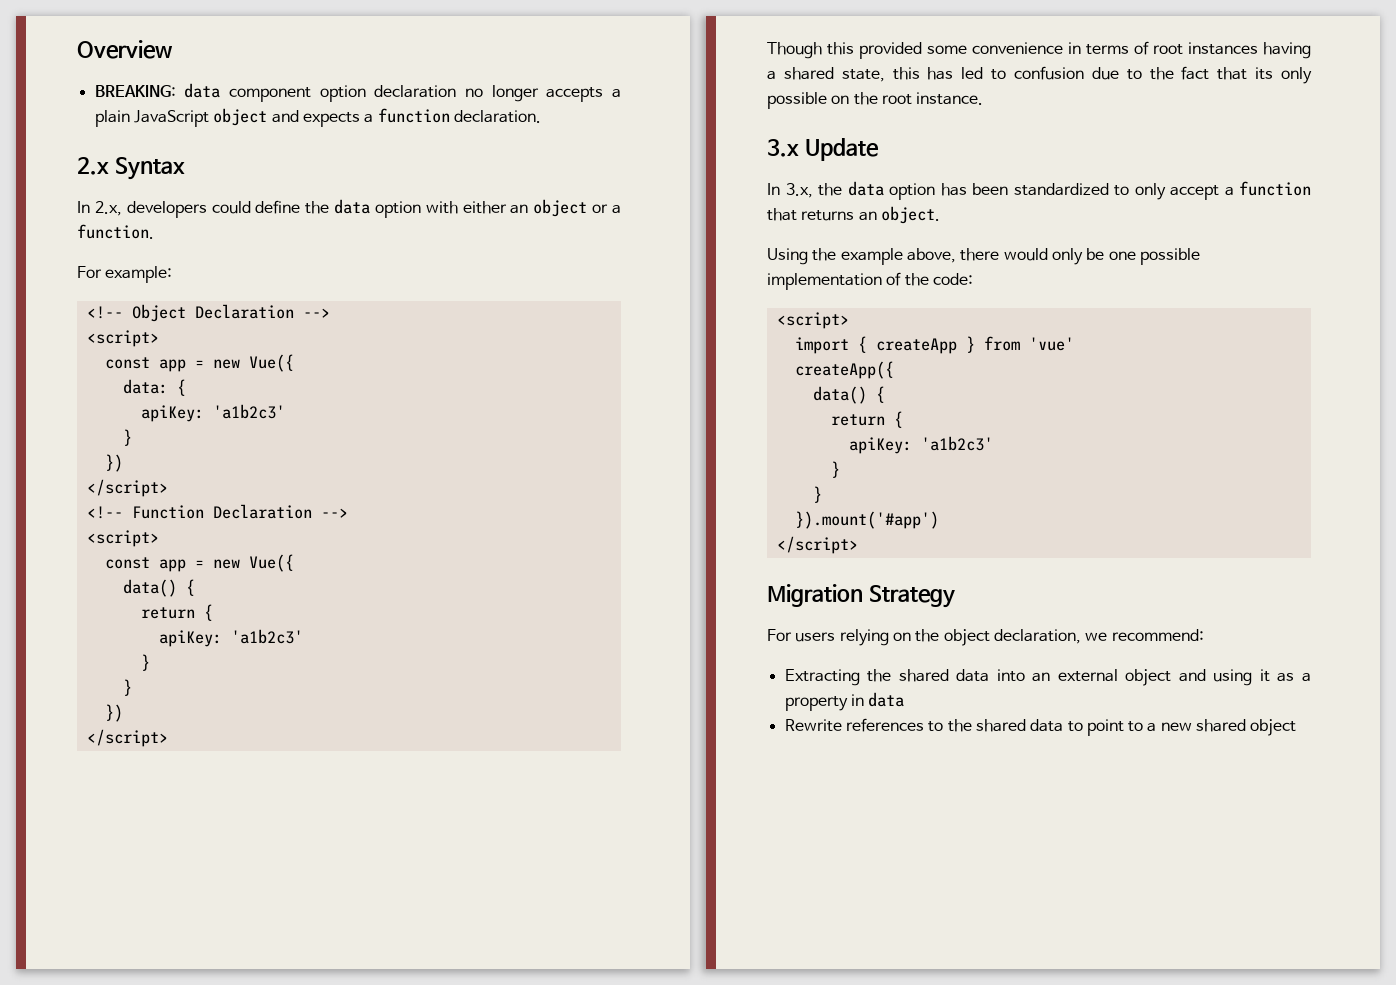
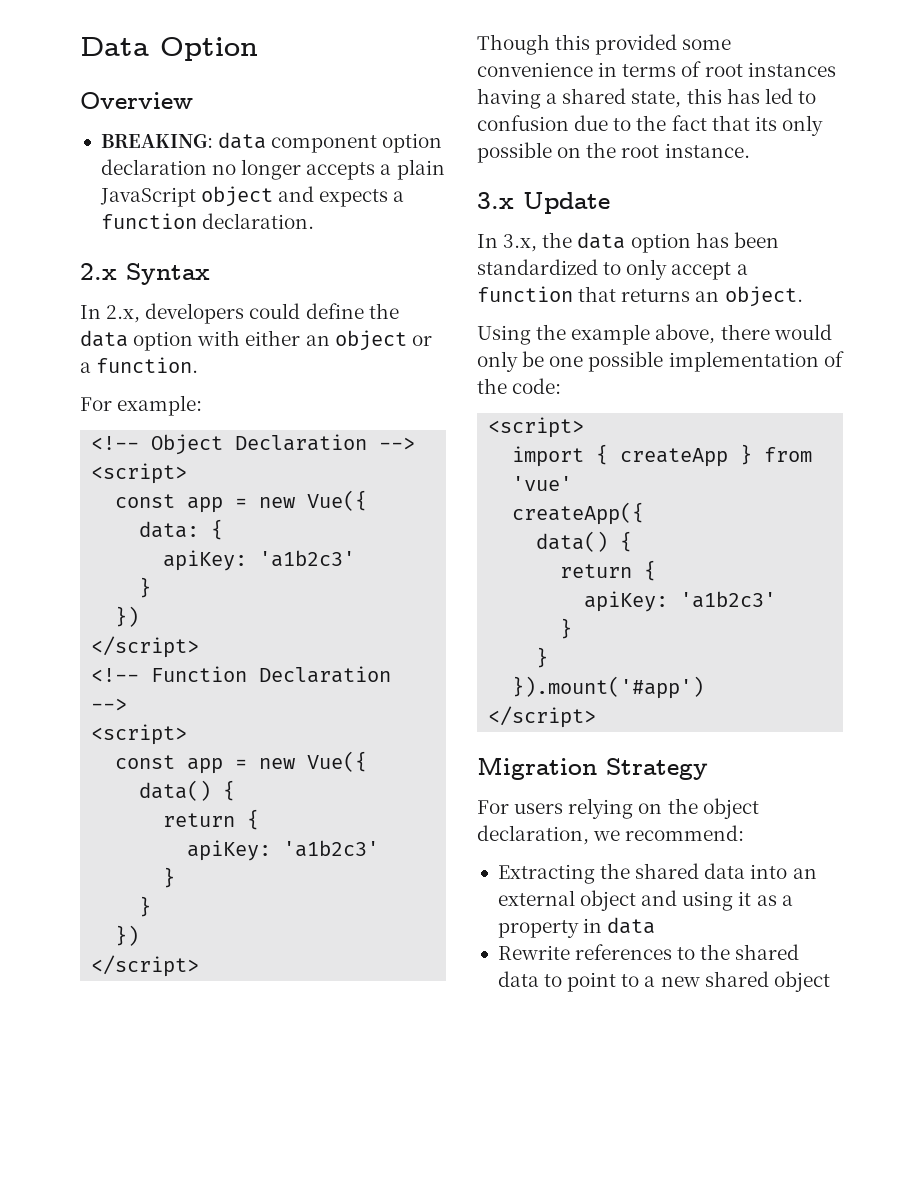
+ Data Option

